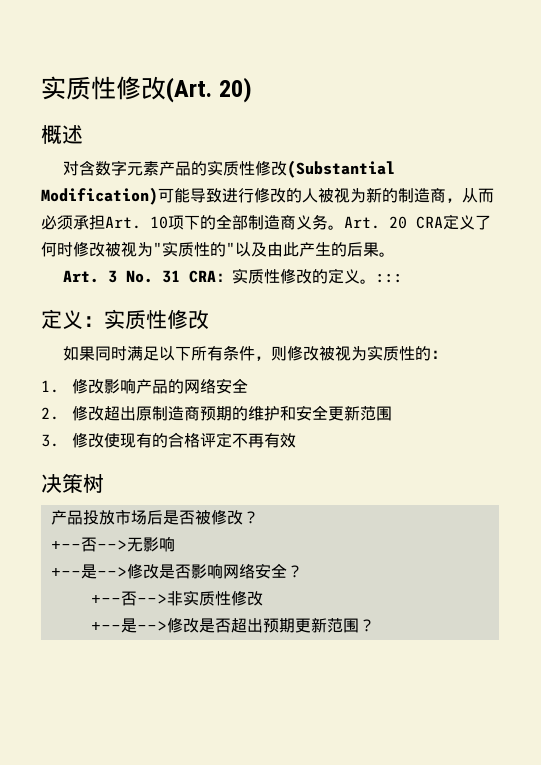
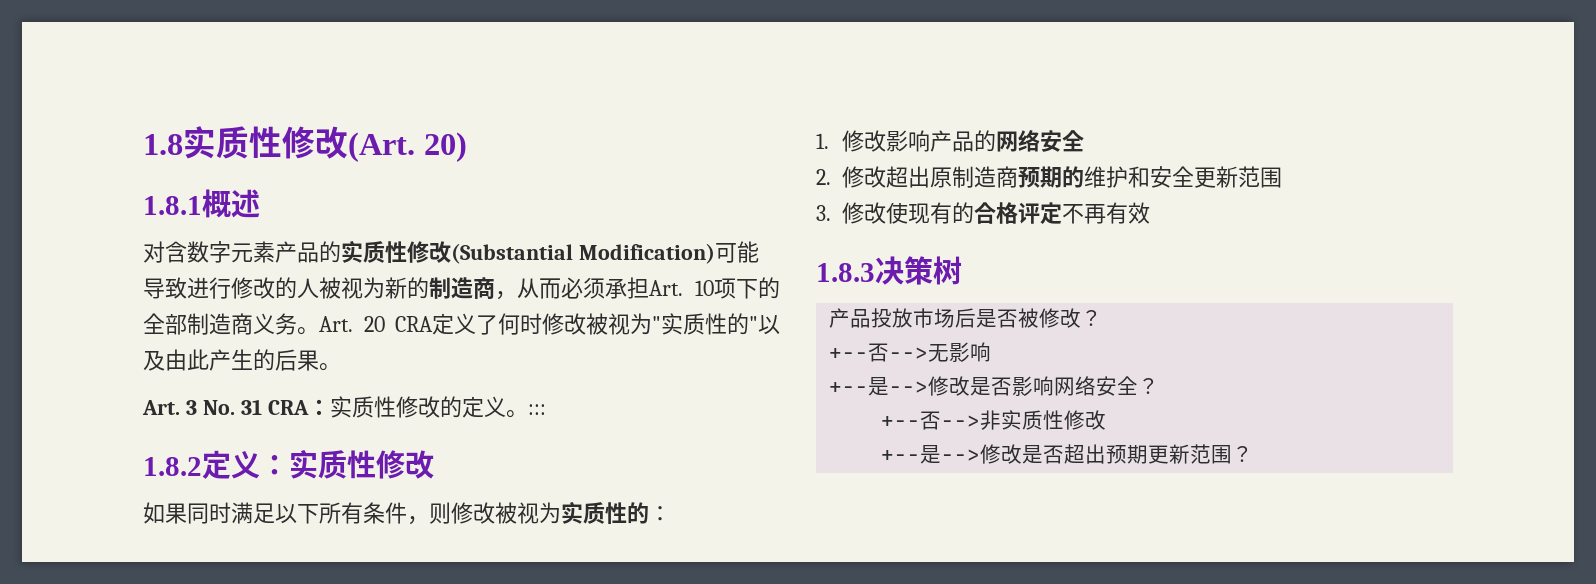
- 实质性修改(Art. 20)
+ 1.8实质性修改(Art. 20)
- 概述
+ 1.8.1概述
- 定义：实质性修改
+ 1.8.2定义：实质性修改
- 决策树
+ 1.8.3决策树

